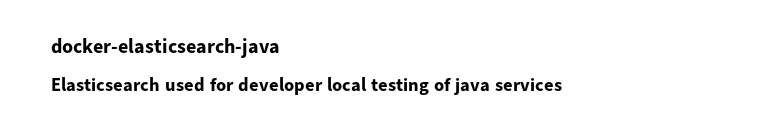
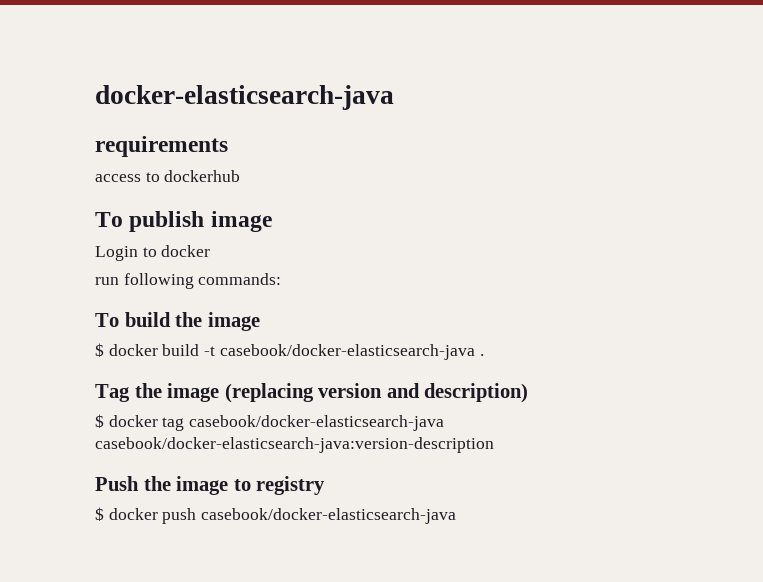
- Elasticsearch used for developer local testing of java services
+ requirements
+ access to dockerhub
+ To publish image
+ Login to docker
+ run following commands:
+ To build the image
+ $ docker build -t casebook/docker-elasticsearch-java .
+ Tag the image (replacing version and description)
+ $ docker tag casebook/docker-elasticsearch-java casebook/docker-elasticsearch-java:version-description
+ Push the image to registry
+ $ docker push casebook/docker-elasticsearch-java

